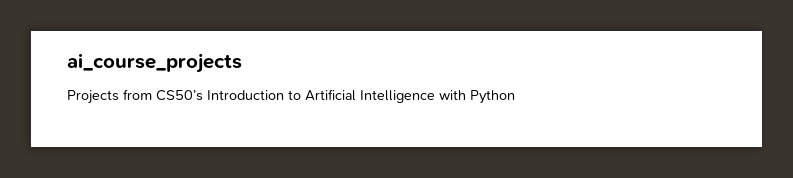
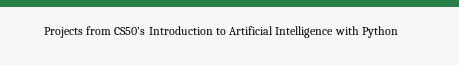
- ai_course_projects

